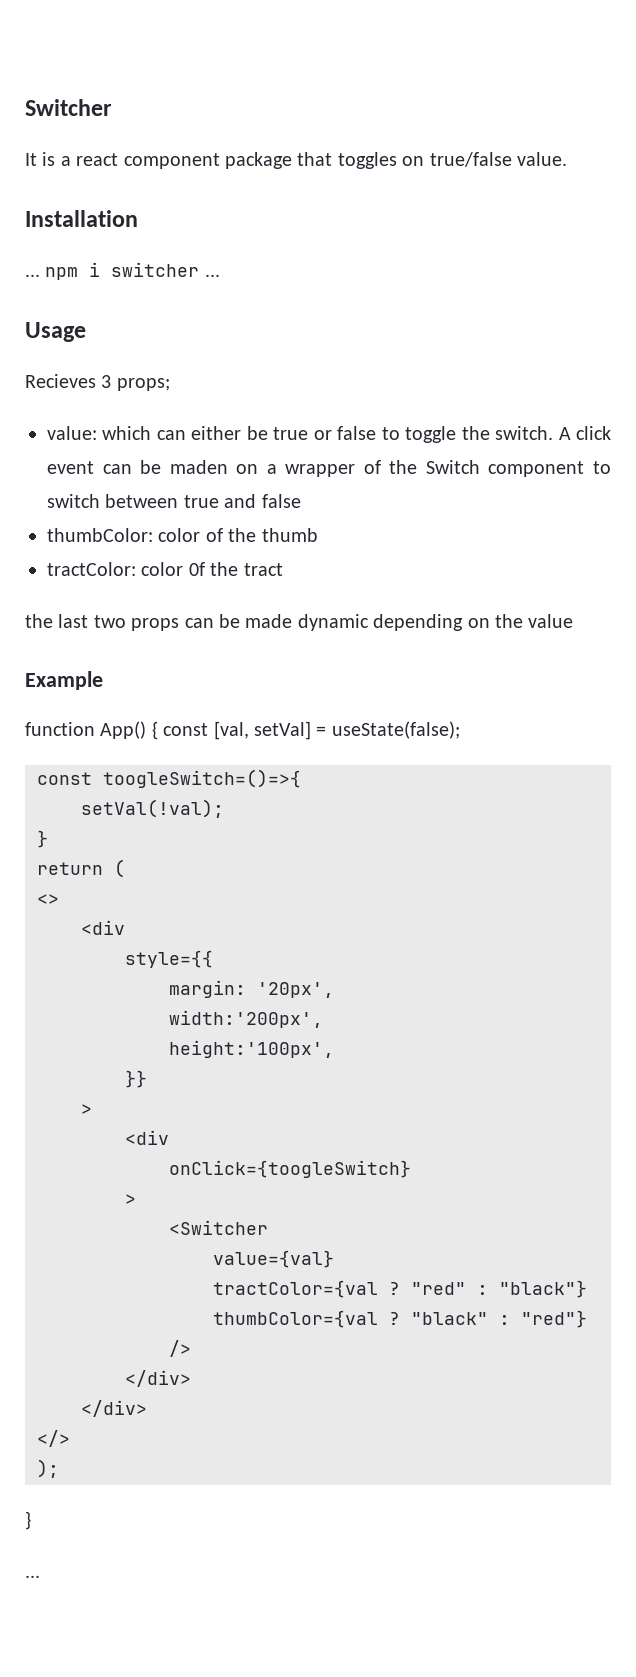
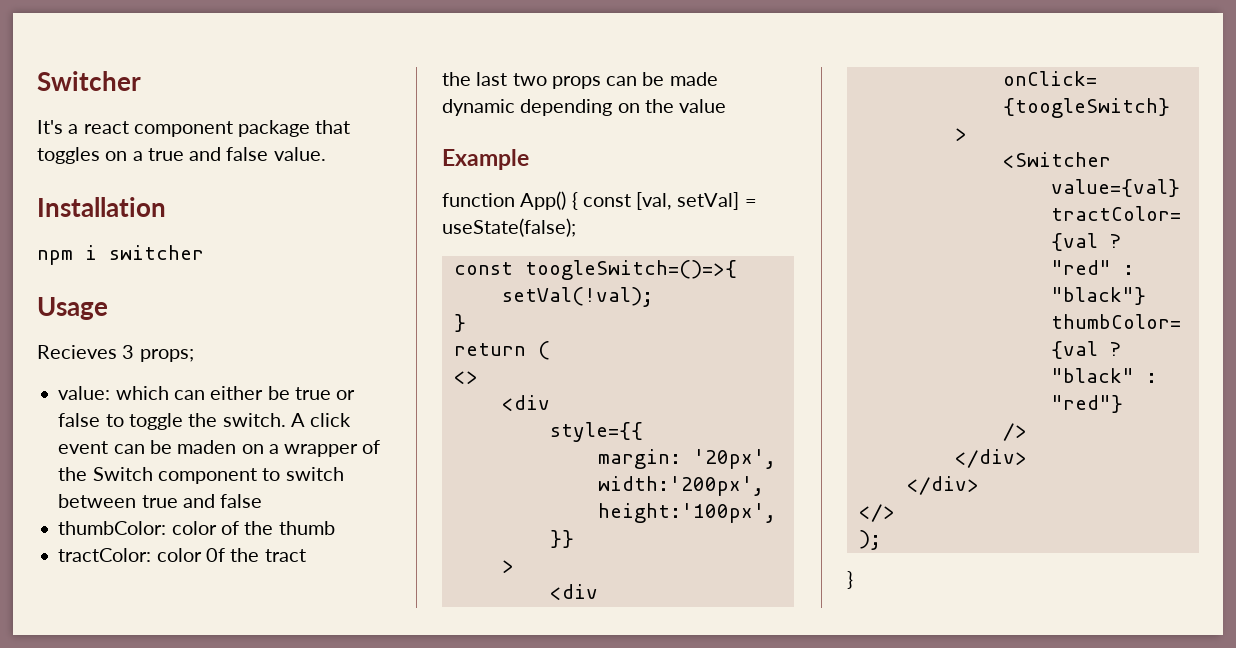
- It is a react component package that toggles on true/false value.
+ It's a react component package that toggles on a true and false value.
- ... npm i switcher ...
+ npm i switcher
  );
  }
- ...

